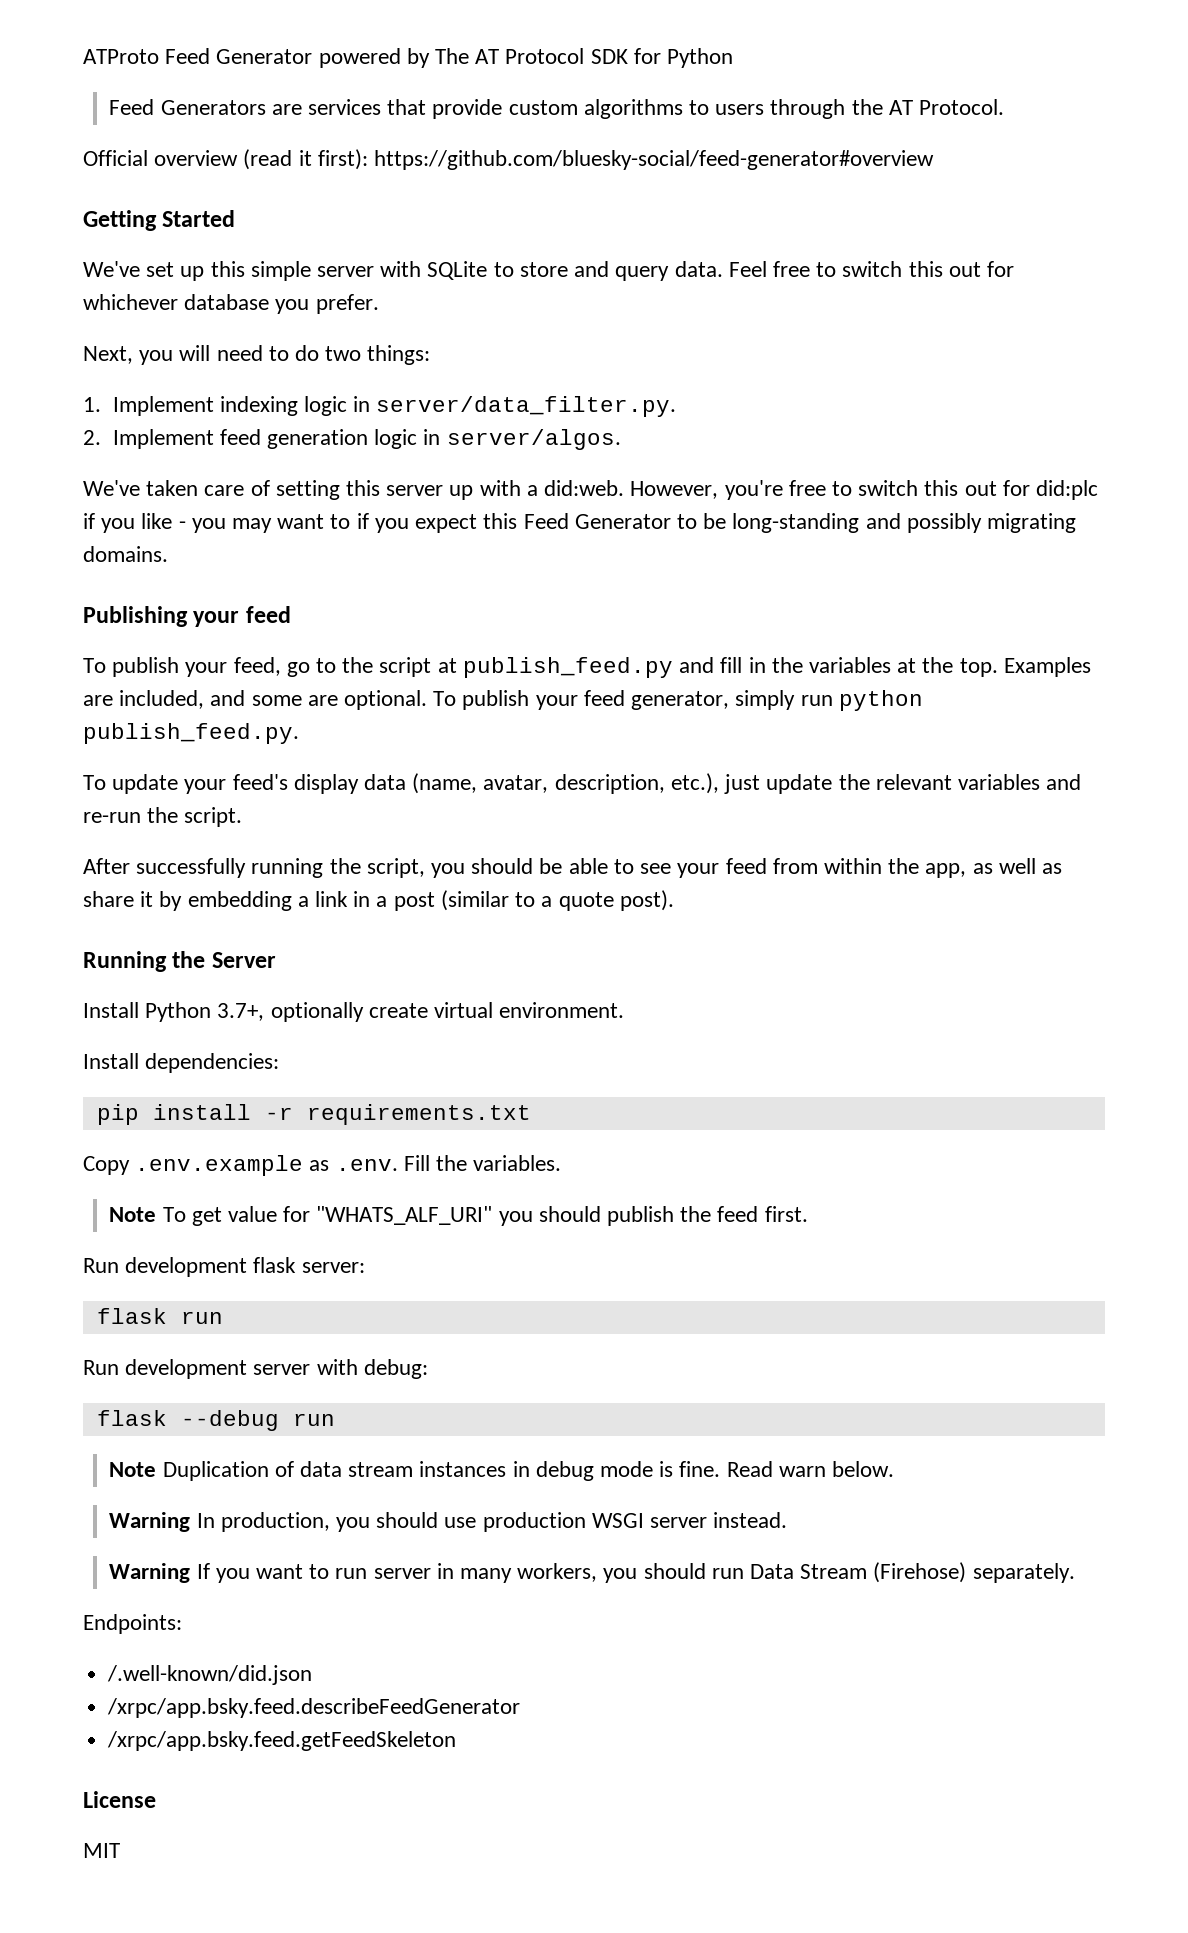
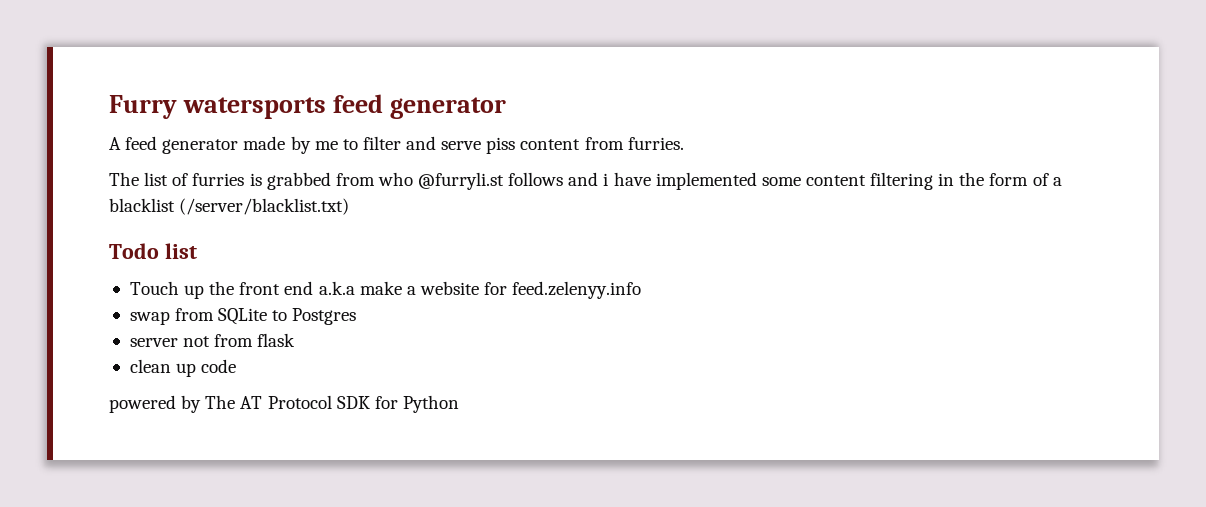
- ATProto Feed Generator powered by The AT Protocol SDK for Python
+ Furry watersports feed generator
+ A feed generator made by me to filter and serve piss content from furries.
+ The list of furries is grabbed from who @furryli.st follows and i have implemented some content filtering in the form of a blacklist (/server/blacklist.txt)
+ Todo list
+ Touch up the front end a.k.a make a website for feed.zelenyy.info
+ swap from SQLite to Postgres
+ server not from flask
+ clean up code
+ powered by The AT Protocol SDK for Python
- Feed Generators are services that provide custom algorithms to users through the AT Protocol.
- Official overview (read it first): https://github.com/bluesky-social/feed-generator#overview
- Getting Started
- We've set up this simple server with SQLite to store and query data. Feel free to switch this out for whichever database you prefer.
- Next, you will need to do two things:
- 1. Implement indexing logic in server/data_filter.py.
- 2. Implement feed generation logic in server/algos.
- We've taken care of setting this server up with a did:web. However, you're free to switch this out for did:plc if you like - you may want to if you expect this Feed Generator to be long-standing and possibly migrating domains.
- Publishing your feed
- To publish your feed, go to the script at publish_feed.py and fill in the variables at the top. Examples are included, and some are optional. To publish your feed generator, simply run python publish_feed.py.
- To update your feed's display data (name, avatar, description, etc.), just update the relevant variables and re-run the script.
- After successfully running the script, you should be able to see your feed from within the app, as well as share it by embedding a link in a post (similar to a quote post).
- Running the Server
- Install Python 3.7+, optionally create virtual environment.
- Install dependencies:
- pip install -r requirements.txt
- Copy .env.example as .env. Fill the variables.
- Note To get value for "WHATS_ALF_URI" you should publish the feed first.
- Run development flask server:
- flask run
- Run development server with debug:
- flask --debug run
- Note Duplication of data stream instances in debug mode is fine. Read warn below.
- Warning In production, you should use production WSGI server instead.
- Warning If you want to run server in many workers, you should run Data Stream (Firehose) separately.
- Endpoints:
- /.well-known/did.json
- /xrpc/app.bsky.feed.describeFeedGenerator
- /xrpc/app.bsky.feed.getFeedSkeleton
- License
- MIT

